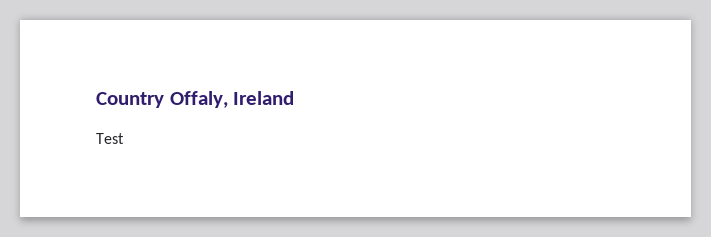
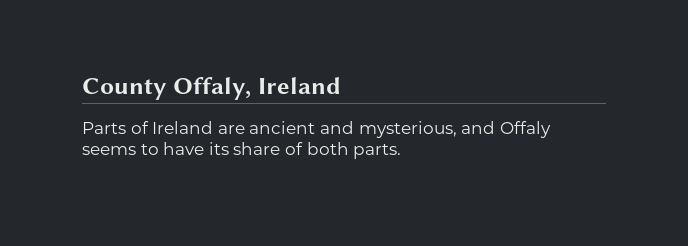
- Country Offaly, Ireland
+ County Offaly, Ireland
- Test
+ Parts of Ireland are ancient and mysterious, and Offaly seems to have its share of both parts.

